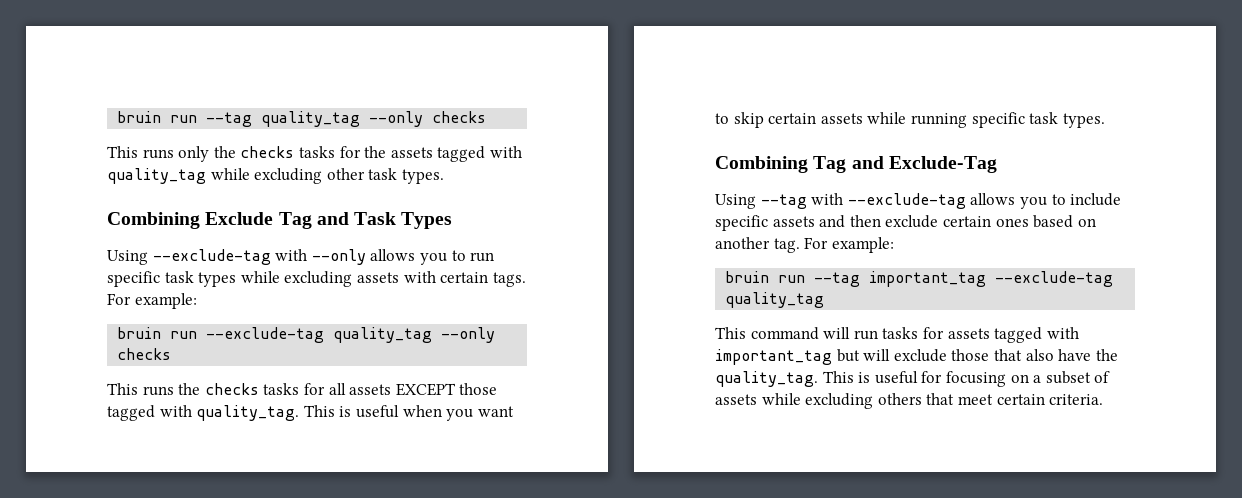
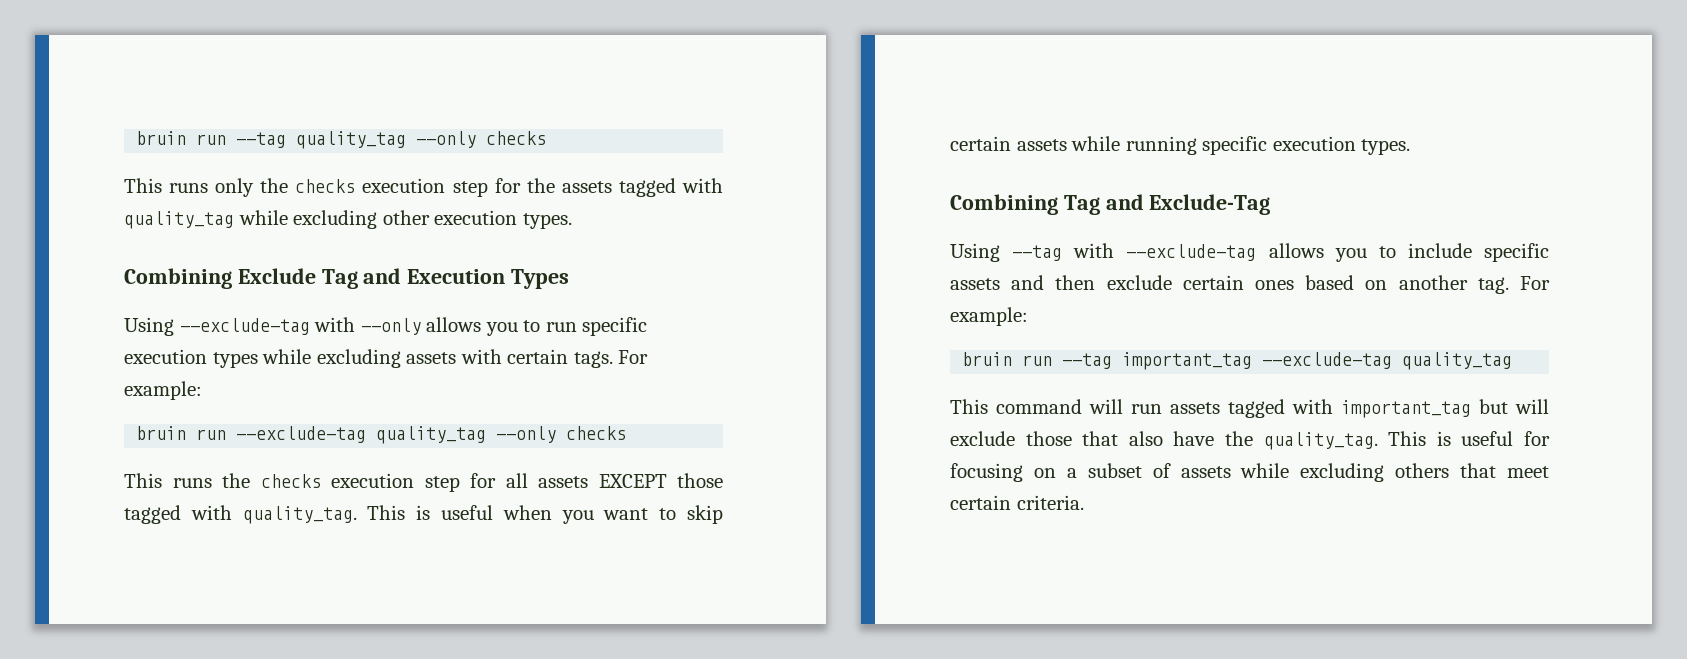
- This runs only the checks tasks for the assets tagged with quality_tag while excluding other task types.
+ This runs only the checks execution step for the assets tagged with quality_tag while excluding other execution types.
- Combining Exclude Tag and Task Types
+ Combining Exclude Tag and Execution Types
- Using --exclude-tag with --only allows you to run specific task types while excluding assets with certain tags.
+ Using --exclude-tag with --only allows you to run specific execution types while excluding assets with certain tags.
- This runs the checks tasks for all assets EXCEPT those tagged with quality_tag.
+ This runs the checks execution step for all assets EXCEPT those tagged with quality_tag.
- This is useful when you want to skip certain assets while running specific task types.
+ This is useful when you want to skip certain assets while running specific execution types.
- This command will run tasks for assets tagged with important_tag but will exclude those that also have the quality_tag.
+ This command will run assets tagged with important_tag but will exclude those that also have the quality_tag.

